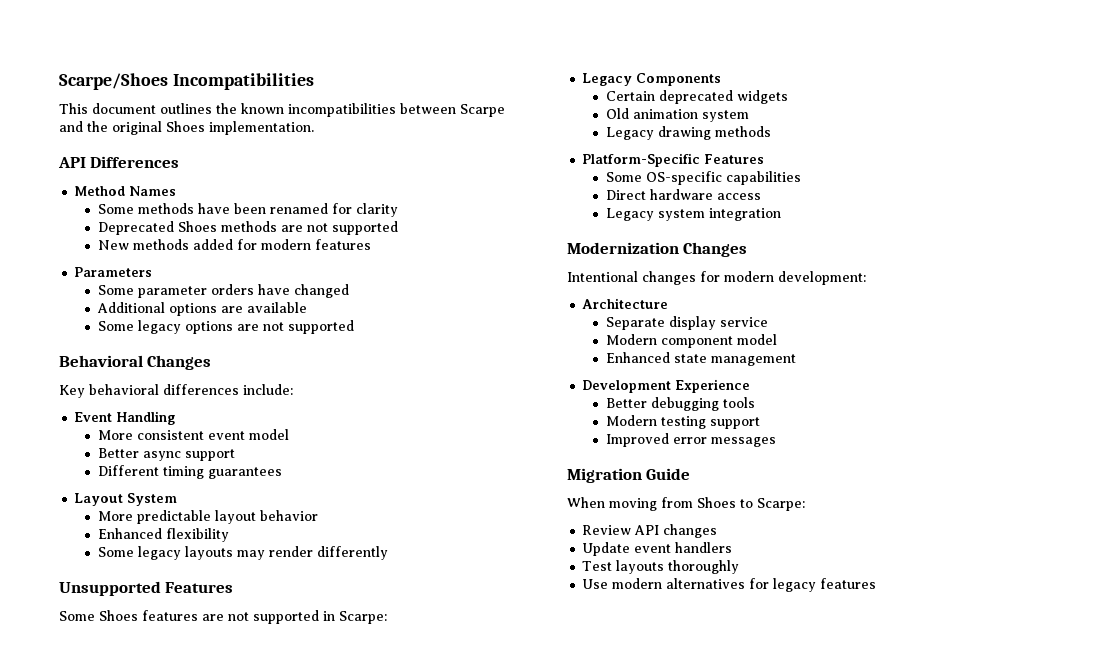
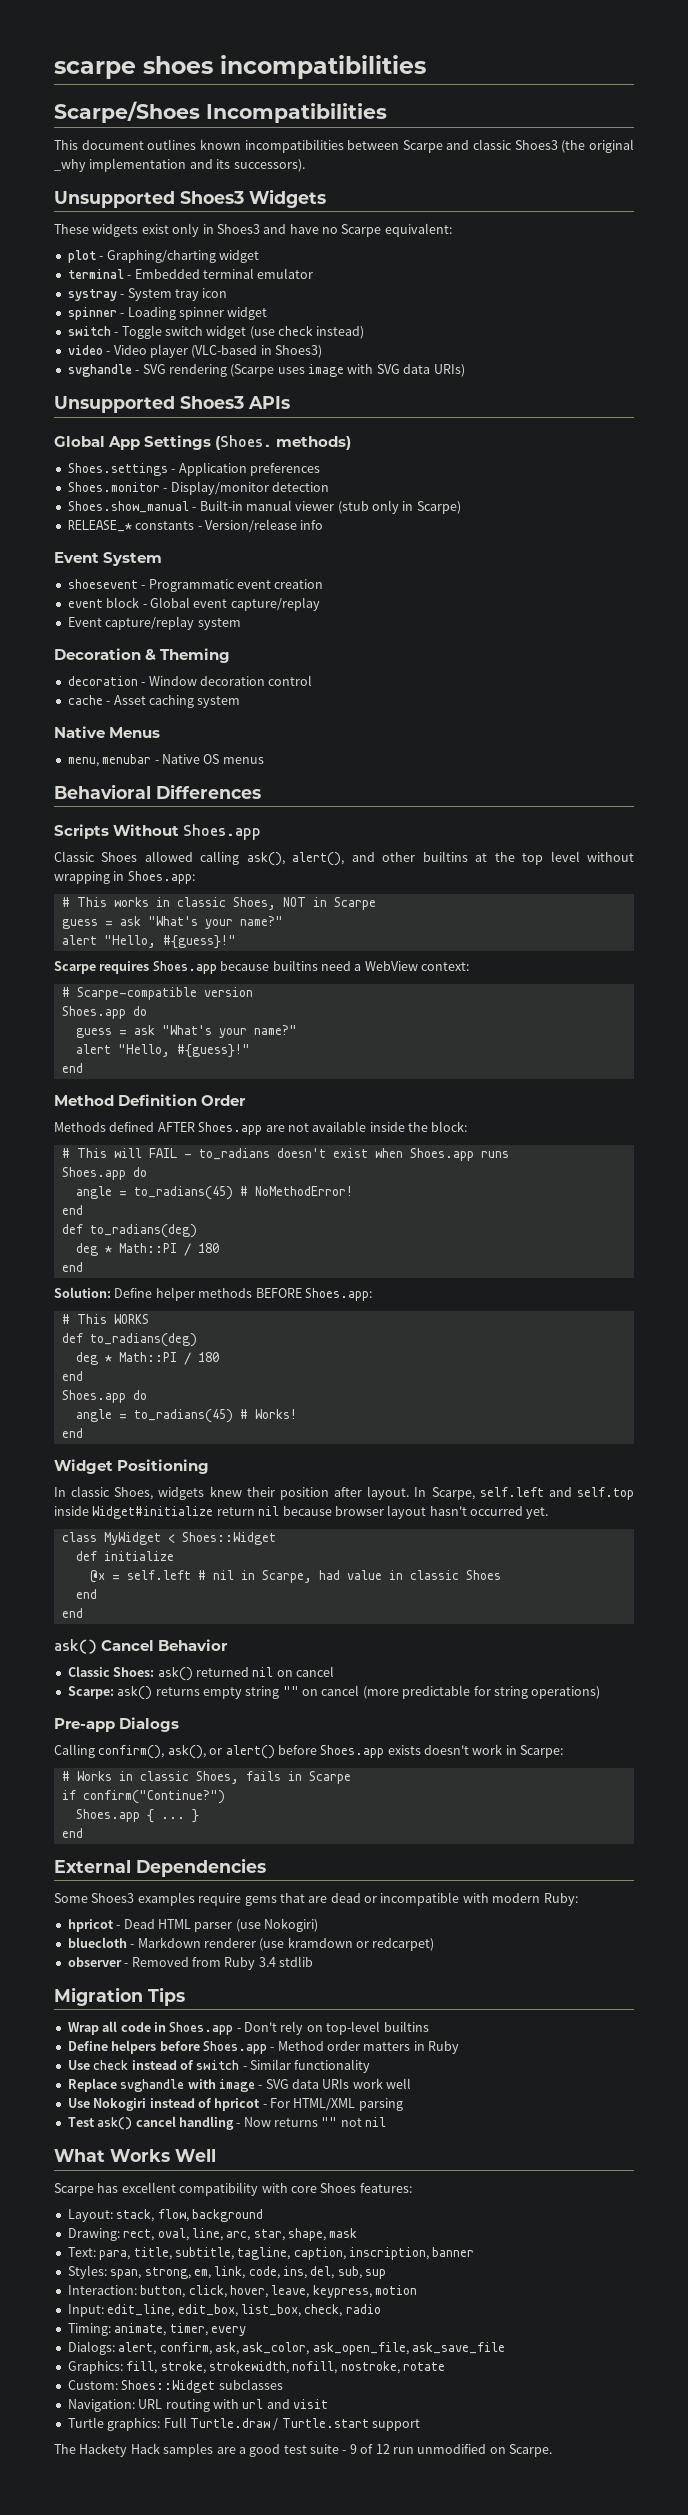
+ scarpe shoes incompatibilities
- This document outlines the known incompatibilities between Scarpe and the original Shoes implementation.
- API Differences
- Method Names
- Some methods have been renamed for clarity
- Deprecated Shoes methods are not supported
- New methods added for modern features
- Parameters
- Some parameter orders have changed
- Additional options are available
- Some legacy options are not supported
- Behavioral Changes
- Key behavioral differences include:
- Event Handling
- More consistent event model
- Better async support
- Different timing guarantees
- Layout System
- More predictable layout behavior
- Enhanced flexibility
- Some legacy layouts may render differently
- Unsupported Features
- Some Shoes features are not supported in Scarpe:
- Legacy Components
- Certain deprecated widgets
- Old animation system
- Legacy drawing methods
- Platform-Specific Features
- Some OS-specific capabilities
- Direct hardware access
- Legacy system integration
- Modernization Changes
- Intentional changes for modern development:
- Architecture
- Separate display service
- Modern component model
- Enhanced state management
- Development Experience
- Better debugging tools
- Modern testing support
- Improved error messages
- Migration Guide
- When moving from Shoes to Scarpe:
- Review API changes
- Update event handlers
- Test layouts thoroughly
- Use modern alternatives for legacy features
+ This document outlines known incompatibilities between Scarpe and classic Shoes3 (the original _why implementation and its successors).
+ Unsupported Shoes3 Widgets
+ These widgets exist only in Shoes3 and have no Scarpe equivalent:
+ plot - Graphing/charting widget
+ terminal - Embedded terminal emulator
+ systray - System tray icon
+ spinner - Loading spinner widget
+ switch - Toggle switch widget (use check instead)
+ video - Video player (VLC-based in Shoes3)
+ svghandle - SVG rendering (Scarpe uses image with SVG data URIs)
+ Unsupported Shoes3 APIs
+ Global App Settings (Shoes. methods)
+ Shoes.settings - Application preferences
+ Shoes.monitor - Display/monitor detection
+ Shoes.show_manual - Built-in manual viewer (stub only in Scarpe)
+ RELEASE_* constants - Version/release info
+ Event System
+ shoesevent - Programmatic event creation
+ event block - Global event capture/replay
+ Event capture/replay system
+ Decoration & Theming
+ decoration - Window decoration control
+ cache - Asset caching system
+ Native Menus
+ menu, menubar - Native OS menus
+ Behavioral Differences
+ Scripts Without Shoes.app
+ Classic Shoes allowed calling ask(), alert(), and other builtins at the top level without wrapping in Shoes.app:
+ # This works in classic Shoes, NOT in Scarpe
+ guess = ask "What's your name?"
+ alert "Hello, #{guess}!"
+ Scarpe requires Shoes.app because builtins need a WebView context:
+ # Scarpe-compatible version
+ Shoes.app do
+ guess = ask "What's your name?"
+ alert "Hello, #{guess}!"
+ end
+ Method Definition Order
+ Methods defined AFTER Shoes.app are not available inside the block:
+ # This will FAIL - to_radians doesn't exist when Shoes.app runs
+ Shoes.app do
+ angle = to_radians(45) # NoMethodError!
+ end
+ def to_radians(deg)
+ deg * Math::PI / 180
+ end
+ Solution: Define helper methods BEFORE Shoes.app:
+ # This WORKS
+ def to_radians(deg)
+ deg * Math::PI / 180
+ end
+ Shoes.app do
+ angle = to_radians(45) # Works!
+ end
+ Widget Positioning
+ In classic Shoes, widgets knew their position after layout. In Scarpe, self.left and self.top inside Widget#initialize return nil because browser layout hasn't occurred yet.
+ class MyWidget < Shoes::Widget
+ def initialize
+ @x = self.left # nil in Scarpe, had value in classic Shoes
+ end
+ end
+ ask() Cancel Behavior
+ Classic Shoes: ask() returned nil on cancel
+ Scarpe: ask() returns empty string "" on cancel (more predictable for string operations)
+ Pre-app Dialogs
+ Calling confirm(), ask(), or alert() before Shoes.app exists doesn't work in Scarpe:
+ # Works in classic Shoes, fails in Scarpe
+ if confirm("Continue?")
+ Shoes.app { ... }
+ end
+ External Dependencies
+ Some Shoes3 examples require gems that are dead or incompatible with modern Ruby:
+ hpricot - Dead HTML parser (use Nokogiri)
+ bluecloth - Markdown renderer (use kramdown or redcarpet)
+ observer - Removed from Ruby 3.4 stdlib
+ Migration Tips
+ Wrap all code in Shoes.app - Don't rely on top-level builtins
+ Define helpers before Shoes.app - Method order matters in Ruby
+ Use check instead of switch - Similar functionality
+ Replace svghandle with image - SVG data URIs work well
+ Use Nokogiri instead of hpricot - For HTML/XML parsing
+ Test ask() cancel handling - Now returns "" not nil
+ What Works Well
+ Scarpe has excellent compatibility with core Shoes features:
+ Layout: stack, flow, background
+ Drawing: rect, oval, line, arc, star, shape, mask
+ Text: para, title, subtitle, tagline, caption, inscription, banner
+ Styles: span, strong, em, link, code, ins, del, sub, sup
+ Interaction: button, click, hover, leave, keypress, motion
+ Input: edit_line, edit_box, list_box, check, radio
+ Timing: animate, timer, every
+ Dialogs: alert, confirm, ask, ask_color, ask_open_file, ask_save_file
+ Graphics: fill, stroke, strokewidth, nofill, nostroke, rotate
+ Custom: Shoes::Widget subclasses
+ Navigation: URL routing with url and visit
+ Turtle graphics: Full Turtle.draw / Turtle.start support
+ The Hackety Hack samples are a good test suite - 9 of 12 run unmodified on Scarpe.

